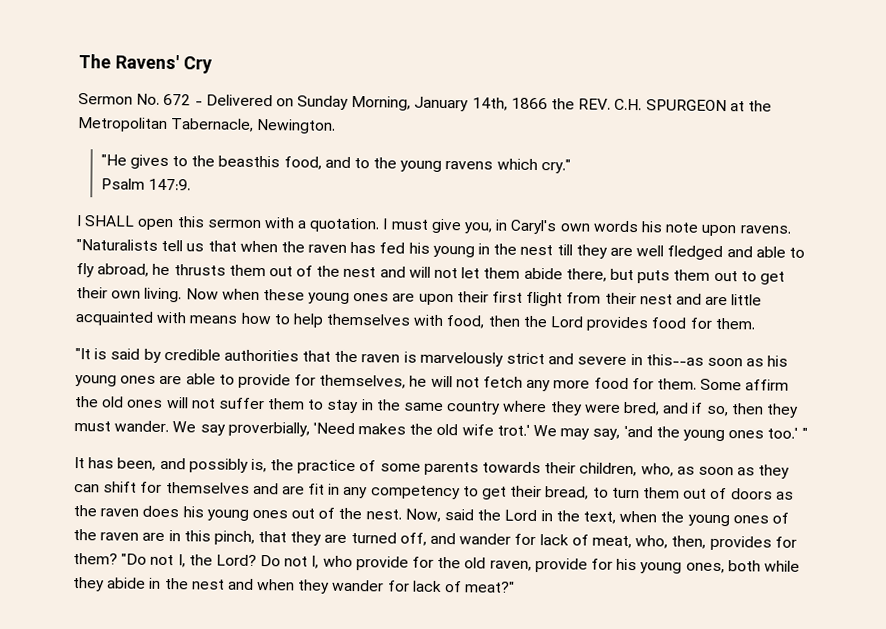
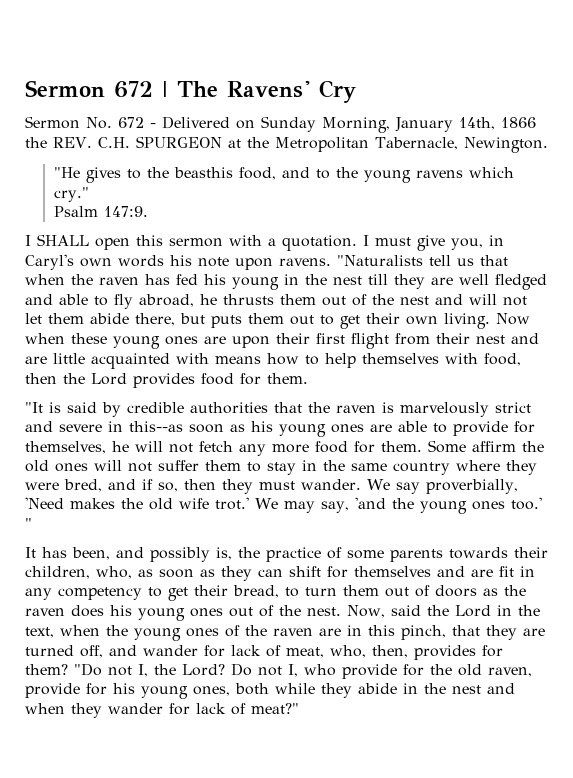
- The Ravens' Cry
+ Sermon 672 | The Ravens' Cry

